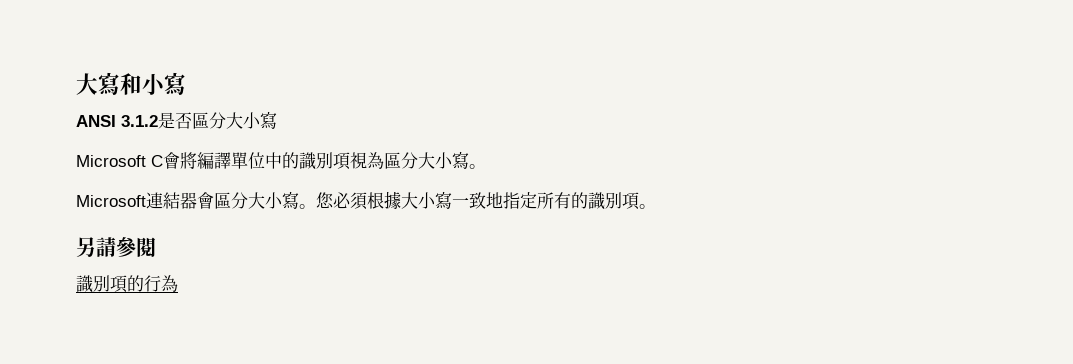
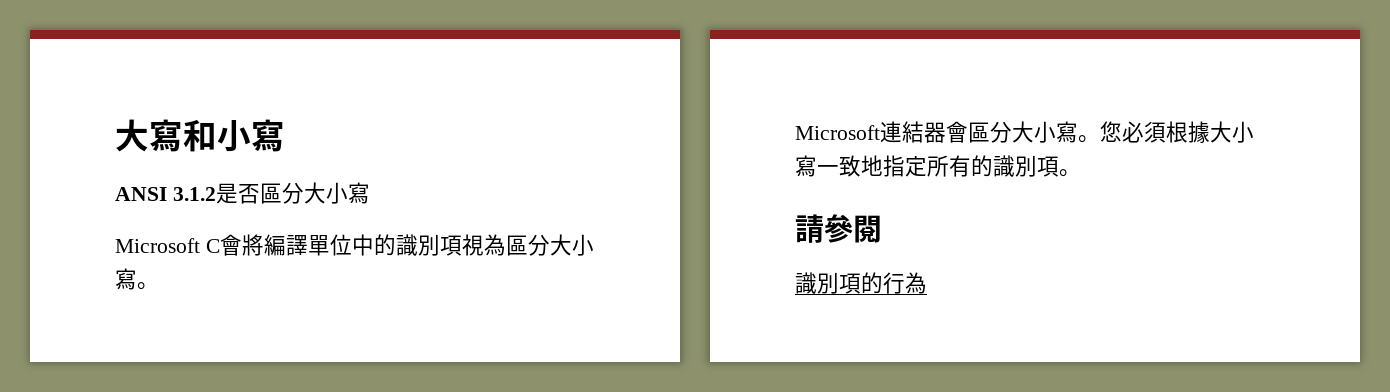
- 另請參閱
+ 請參閱

